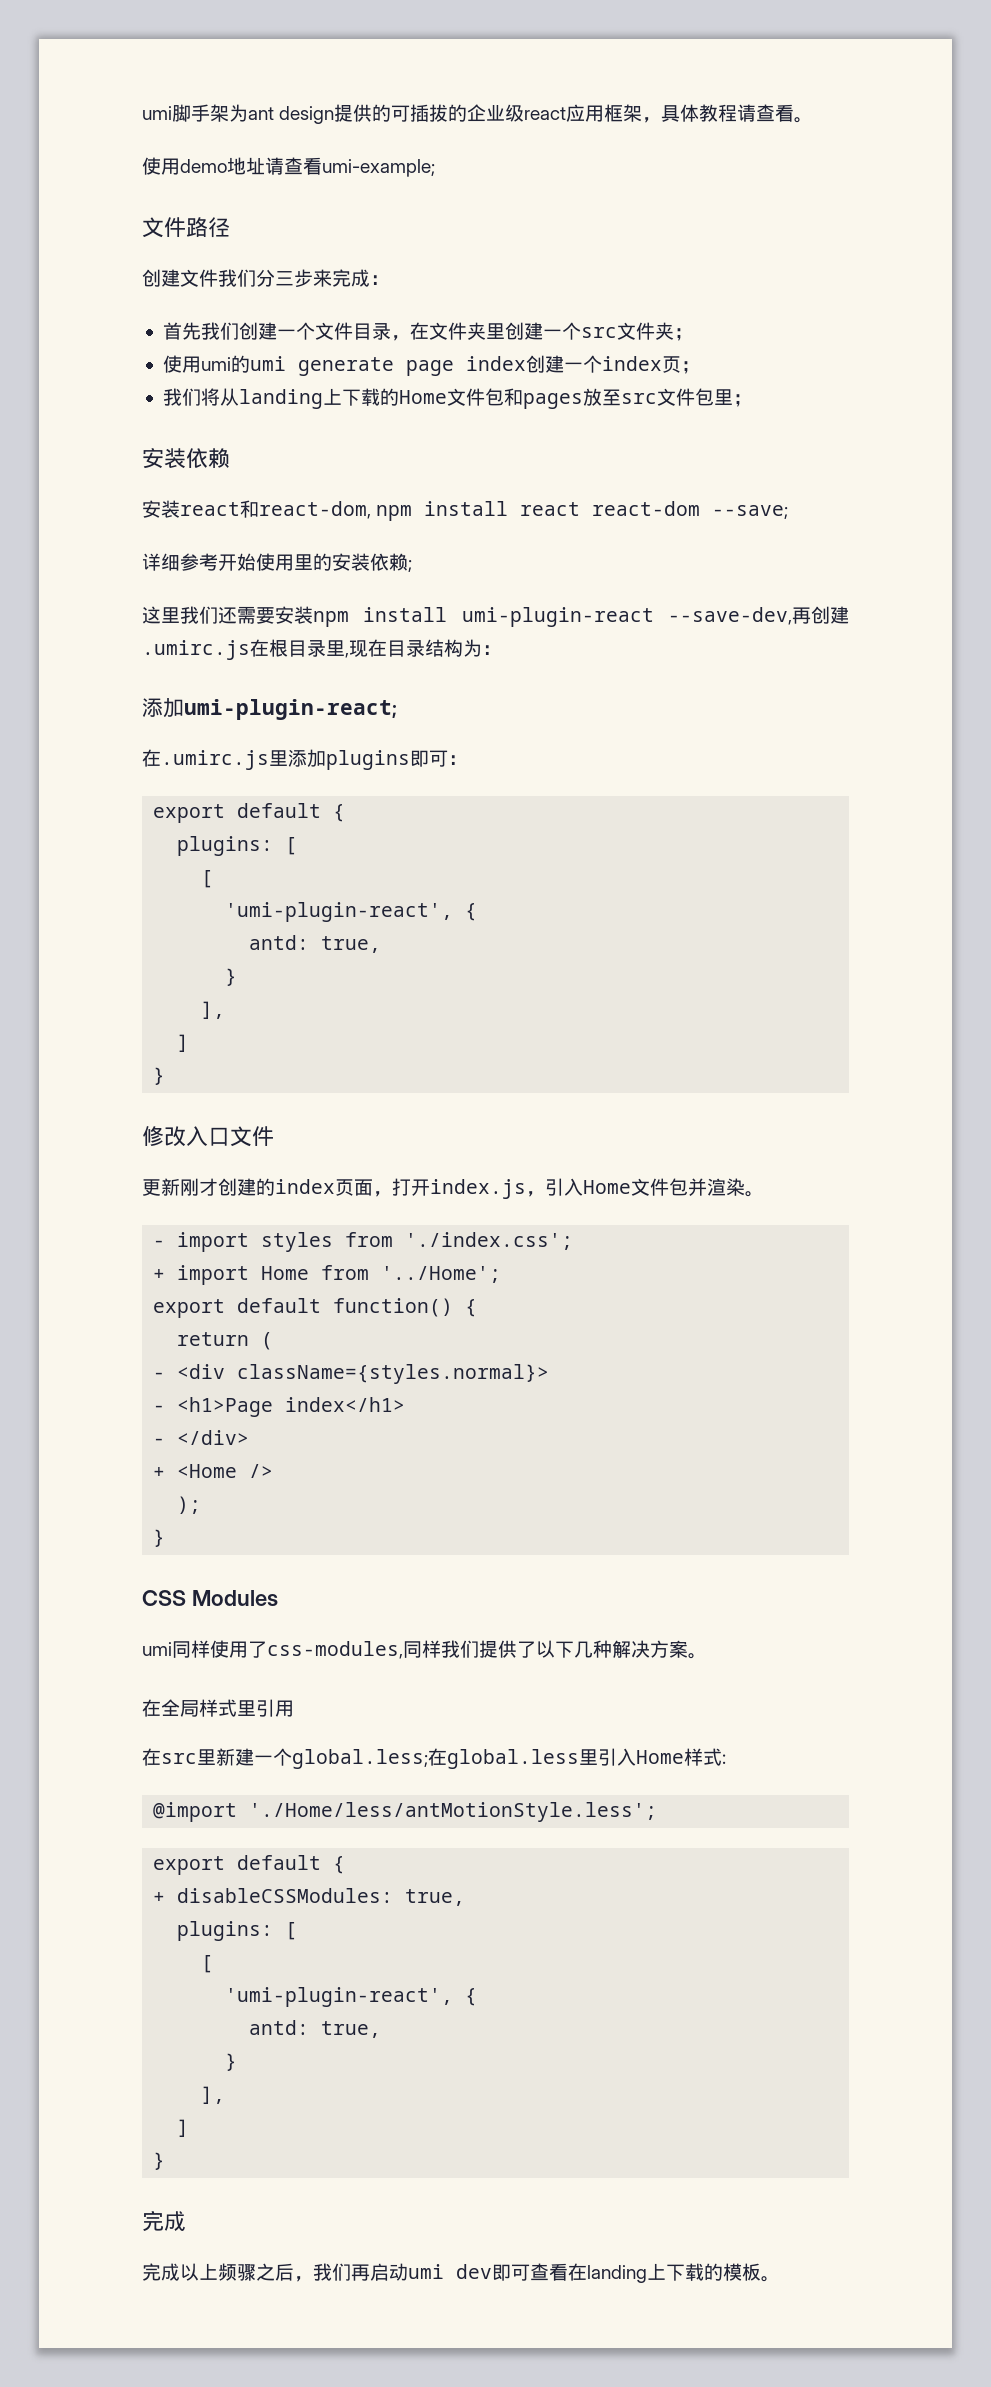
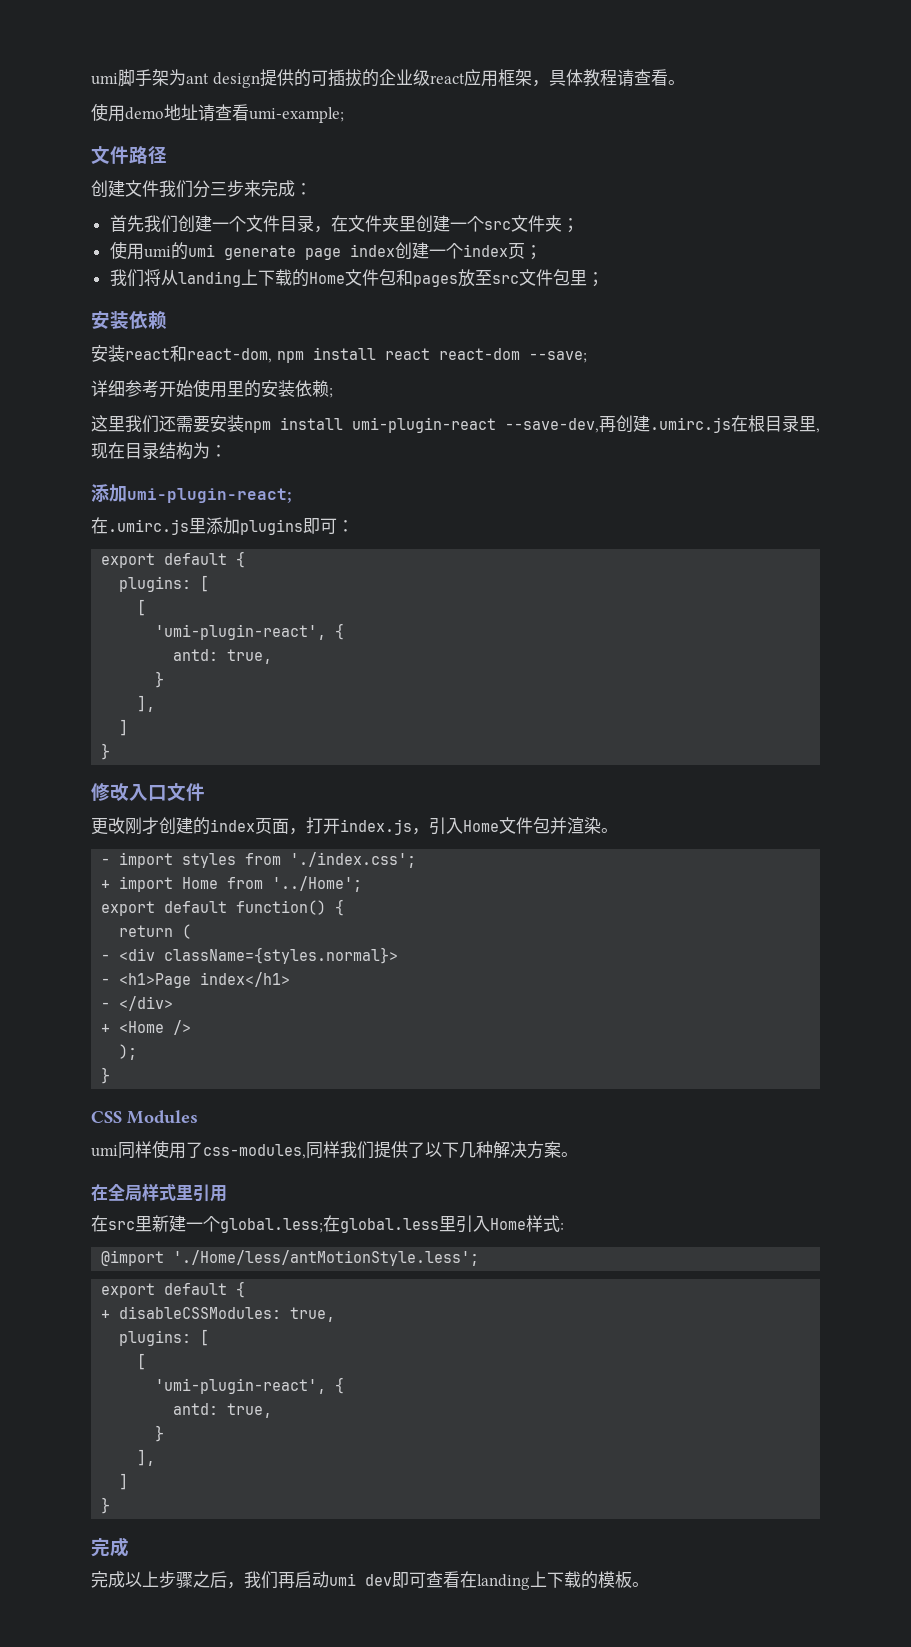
- 更新刚才创建的index页面，打开index.js，引入Home文件包并渲染。
+ 更改刚才创建的index页面，打开index.js，引入Home文件包并渲染。
- 完成以上频骤之后，我们再启动umi dev即可查看在landing上下载的模板。
+ 完成以上步骤之后，我们再启动umi dev即可查看在landing上下载的模板。

